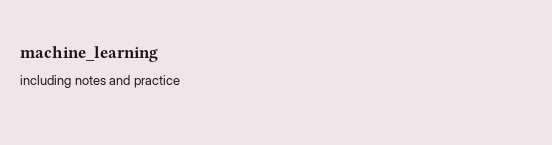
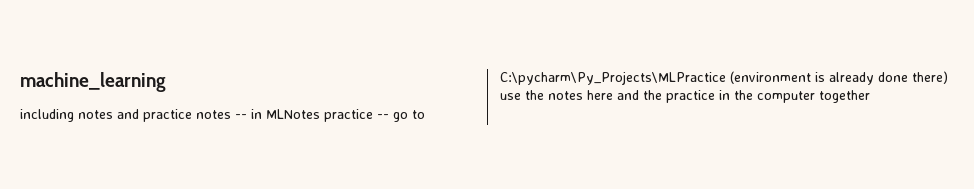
- including notes and practice
+ including notes and practice notes -- in MLNotes practice -- go to C:\pycharm\Py_Projects\MLPractice (environment is already done there) use the notes here and the practice in the computer together

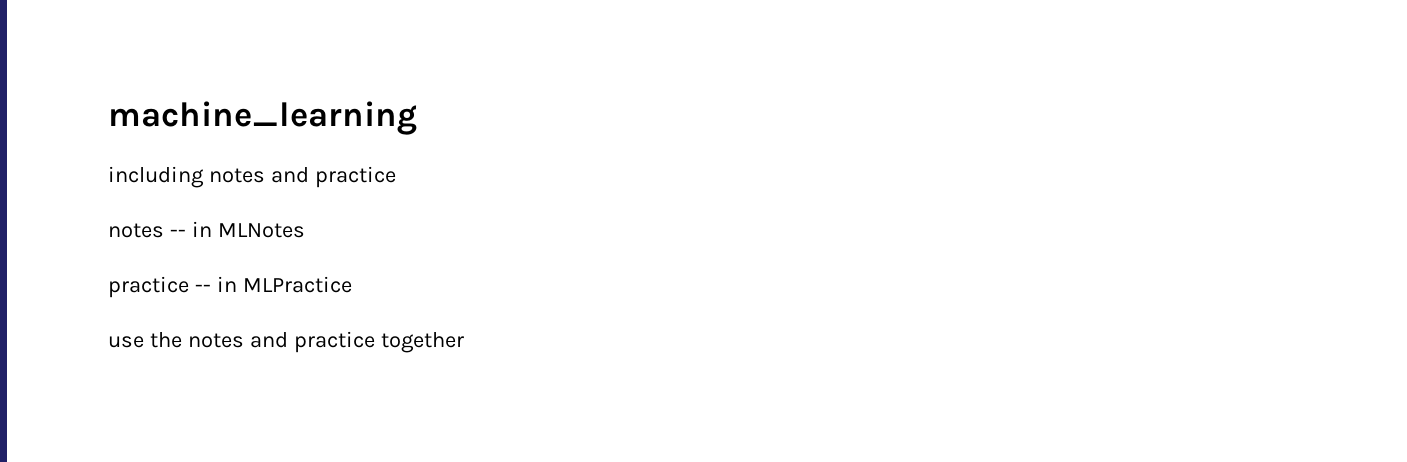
- including notes and practice notes -- in MLNotes practice -- go to C:\pycharm\Py_Projects\MLPractice (environment is already done there) use the notes here and the practice in the computer together
+ including notes and practice
+ notes -- in MLNotes
+ practice -- in MLPractice
+ use the notes and practice together

